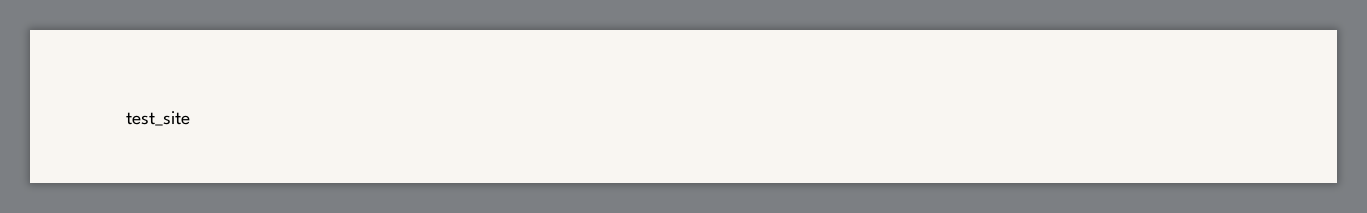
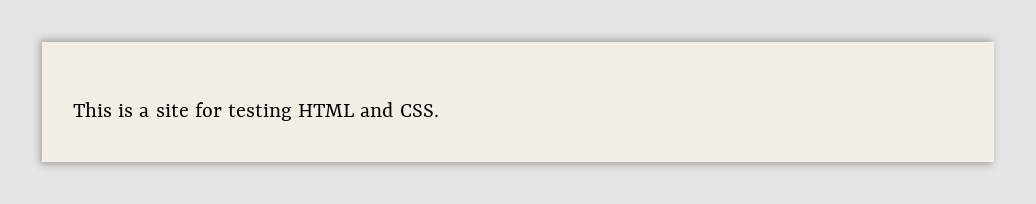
- test_site
+ This is a site for testing HTML and CSS.

